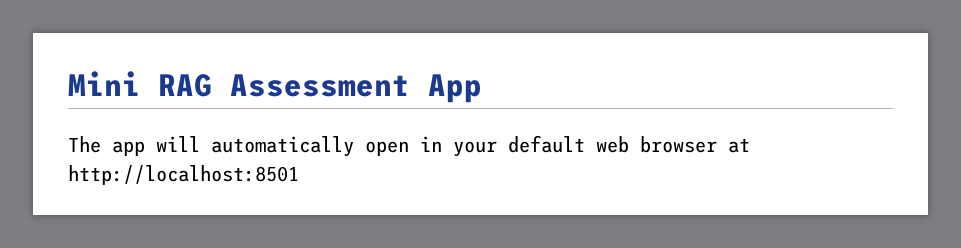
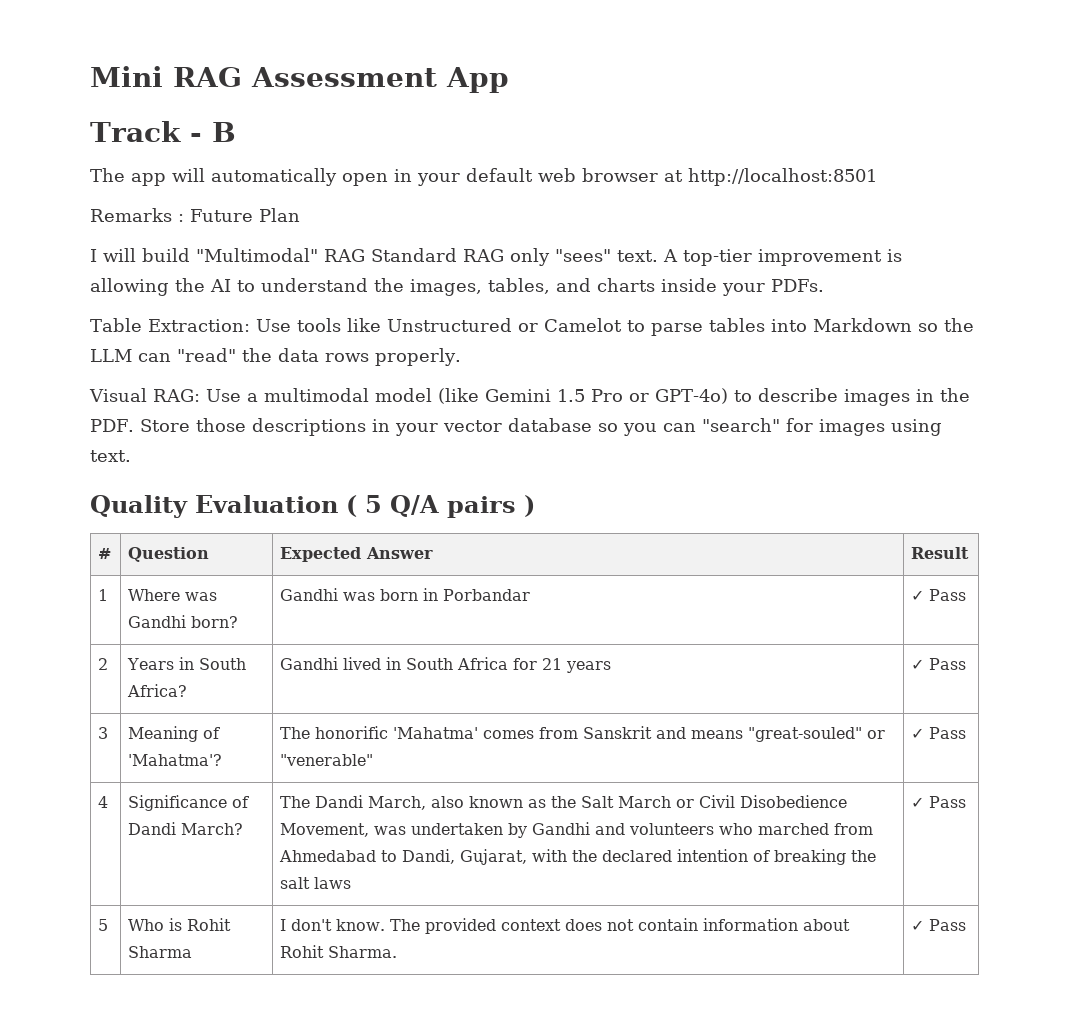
+ Track - B
+ Remarks : Future Plan
+ I will build "Multimodal" RAG Standard RAG only "sees" text. A top-tier improvement is allowing the AI to understand the images, tables, and charts inside your PDFs.
+ Table Extraction: Use tools like Unstructured or Camelot to parse tables into Markdown so the LLM can "read" the data rows properly.
+ Visual RAG: Use a multimodal model (like Gemini 1.5 Pro or GPT-4o) to describe images in the PDF. Store those descriptions in your vector database so you can "search" for images using text.
+ Quality Evaluation ( 5 Q/A pairs )
+ # | Question | Expected Answer | Result
+ 1 | Where was Gandhi born? | Gandhi was born in Porbandar | ✓ Pass
+ 2 | Years in South Africa? | Gandhi lived in South Africa for 21 years | ✓ Pass
+ 3 | Meaning of 'Mahatma'? | The honorific 'Mahatma' comes from Sanskrit and means "great-souled" or "venerable" | ✓ Pass
+ 4 | Significance of Dandi March? | The Dandi March, also known as the Salt March or Civil Disobedience Movement, was undertaken by Gandhi and volunteers who marched from Ahmedabad to Dandi, Gujarat, with the declared intention of breaking the salt laws | ✓ Pass
+ 5 | Who is Rohit Sharma | I don't know. The provided context does not contain information about Rohit Sharma. | ✓ Pass

